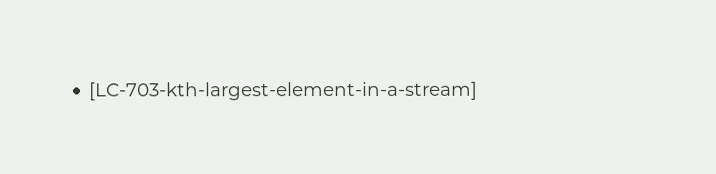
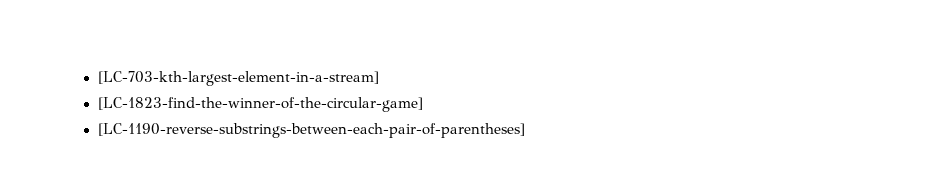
+ [LC-1823-find-the-winner-of-the-circular-game]
+ [LC-1190-reverse-substrings-between-each-pair-of-parentheses]

